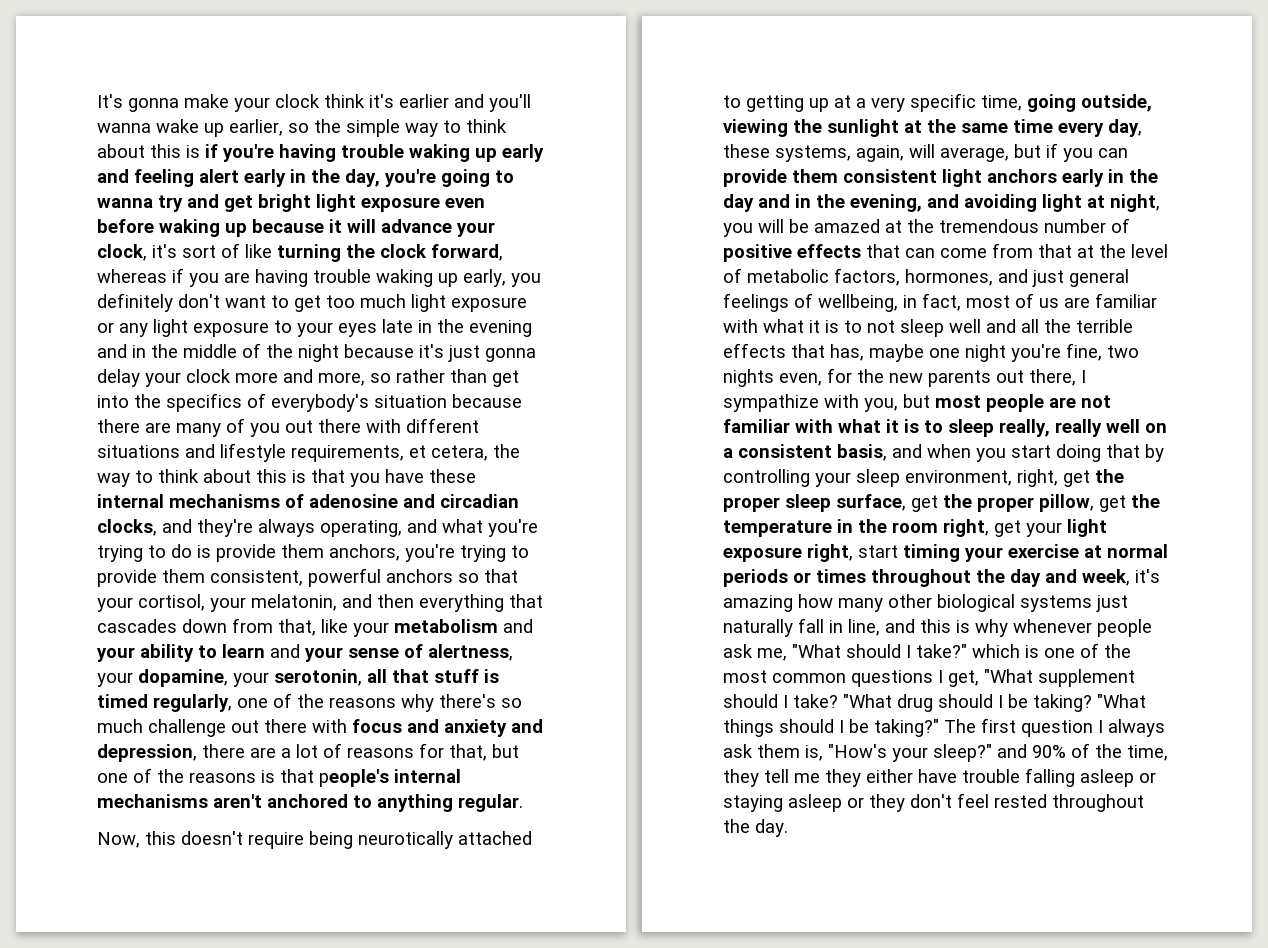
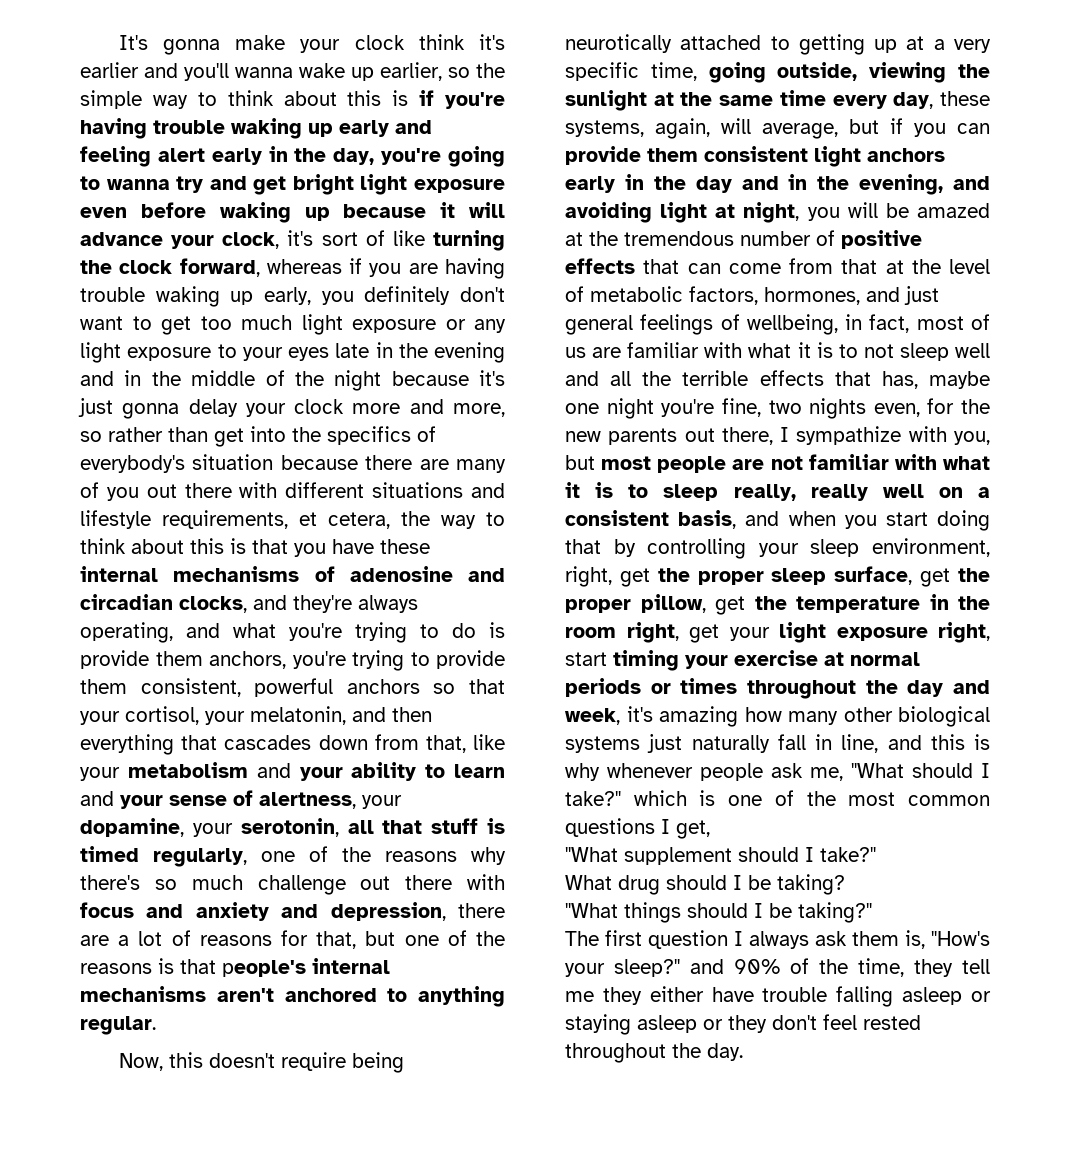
- Now, this doesn't require being neurotically attached to getting up at a very specific time, going outside, viewing the sunlight at the same time every day, these systems, again, will average, but if you can provide them consistent light anchors early in the day and in the evening, and avoiding light at night, you will be amazed at the tremendous number of positive effects that can come from that at the level of metabolic factors, hormones, and just general feelings of wellbeing, in fact, most of us are familiar with what it is to not sleep well and all the terrible effects that has, maybe one night you're fine, two nights even, for the new parents out there, I sympathize with you, but most people are not familiar with what it is to sleep really, really well on a consistent basis, and when you start doing that by controlling your sleep environment, right, get the proper sleep surface, get the proper pillow, get the temperature in the room right, get your light exposure right, start timing your exercise at normal periods or times throughout the day and week, it's amazing how many other biological systems just naturally fall in line, and this is why whenever people ask me, "What should I take?" which is one of the most common questions I get, "What supplement should I take? "What drug should I be taking? "What things should I be taking?" The first question I always ask them is, "How's your sleep?" and 90% of the time, they tell me they either have trouble falling asleep or staying asleep or they don't feel rested throughout the day.
+ Now, this doesn't require being neurotically attached to getting up at a very specific time, going outside, viewing the sunlight at the same time every day, these systems, again, will average, but if you can provide them consistent light anchors early in the day and in the evening, and avoiding light at night, you will be amazed at the tremendous number of positive effects that can come from that at the level of metabolic factors, hormones, and just general feelings of wellbeing, in fact, most of us are familiar with what it is to not sleep well and all the terrible effects that has, maybe one night you're fine, two nights even, for the new parents out there, I sympathize with you, but most people are not familiar with what it is to sleep really, really well on a consistent basis, and when you start doing that by controlling your sleep environment, right, get the proper sleep surface, get the proper pillow, get the temperature in the room right, get your light exposure right, start timing your exercise at normal periods or times throughout the day and week, it's amazing how many other biological systems just naturally fall in line, and this is why whenever people ask me, "What should I take?" which is one of the most common questions I get,
+ "What supplement should I take?"
+ What drug should I be taking?
+ "What things should I be taking?"
+ The first question I always ask them is, "How's your sleep?" and 90% of the time, they tell me they either have trouble falling asleep or staying asleep or they don't feel rested throughout the day.

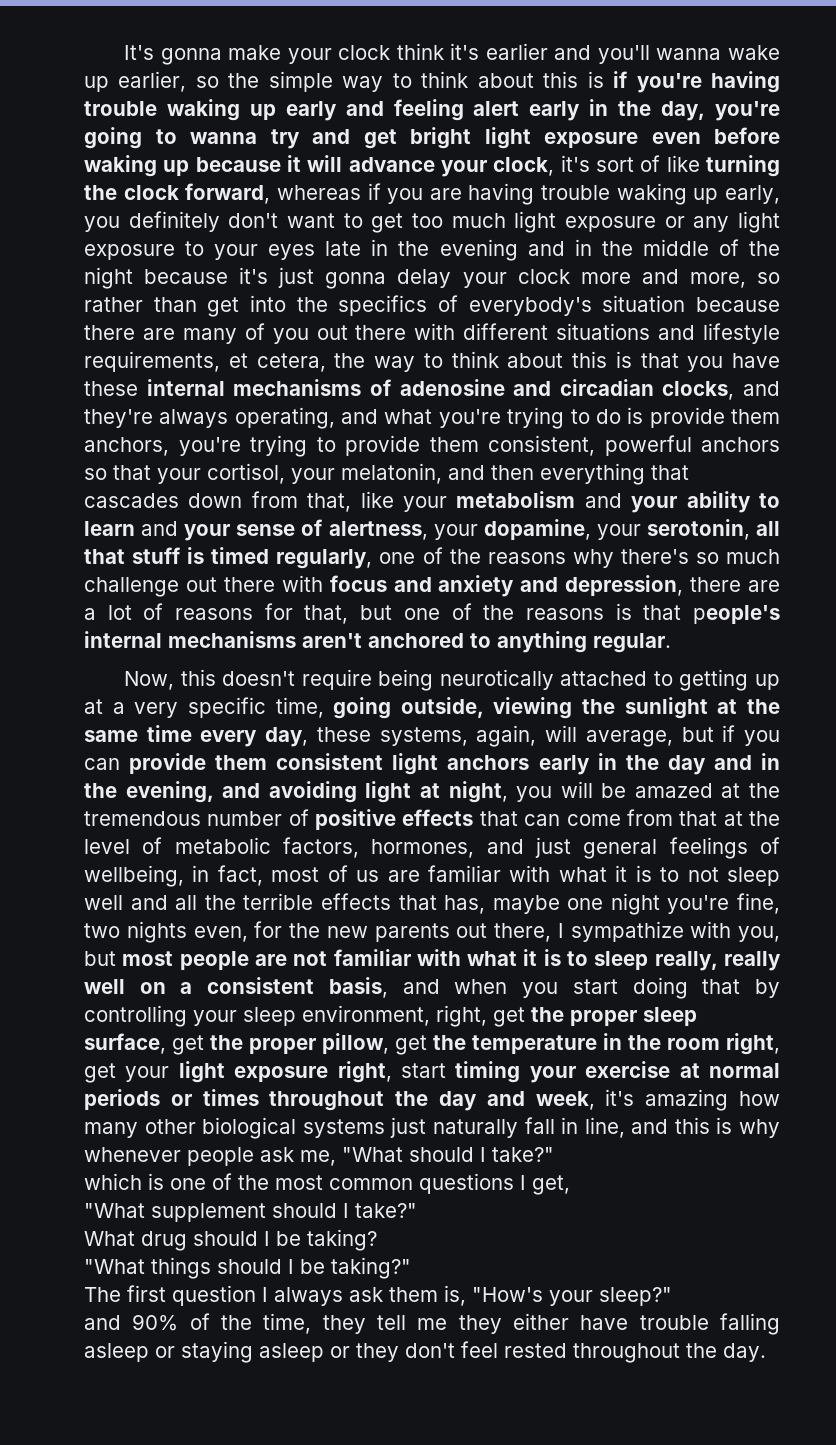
- Now, this doesn't require being neurotically attached to getting up at a very specific time, going outside, viewing the sunlight at the same time every day, these systems, again, will average, but if you can provide them consistent light anchors early in the day and in the evening, and avoiding light at night, you will be amazed at the tremendous number of positive effects that can come from that at the level of metabolic factors, hormones, and just general feelings of wellbeing, in fact, most of us are familiar with what it is to not sleep well and all the terrible effects that has, maybe one night you're fine, two nights even, for the new parents out there, I sympathize with you, but most people are not familiar with what it is to sleep really, really well on a consistent basis, and when you start doing that by controlling your sleep environment, right, get the proper sleep surface, get the proper pillow, get the temperature in the room right, get your light exposure right, start timing your exercise at normal periods or times throughout the day and week, it's amazing how many other biological systems just naturally fall in line, and this is why whenever people ask me, "What should I take?" which is one of the most common questions I get,
+ Now, this doesn't require being neurotically attached to getting up at a very specific time, going outside, viewing the sunlight at the same time every day, these systems, again, will average, but if you can provide them consistent light anchors early in the day and in the evening, and avoiding light at night, you will be amazed at the tremendous number of positive effects that can come from that at the level of metabolic factors, hormones, and just general feelings of wellbeing, in fact, most of us are familiar with what it is to not sleep well and all the terrible effects that has, maybe one night you're fine, two nights even, for the new parents out there, I sympathize with you, but most people are not familiar with what it is to sleep really, really well on a consistent basis, and when you start doing that by controlling your sleep environment, right, get the proper sleep surface, get the proper pillow, get the temperature in the room right, get your light exposure right, start timing your exercise at normal periods or times throughout the day and week, it's amazing how many other biological systems just naturally fall in line, and this is why whenever people ask me, "What should I take?"
+ which is one of the most common questions I get,
- The first question I always ask them is, "How's your sleep?" and 90% of the time, they tell me they either have trouble falling asleep or staying asleep or they don't feel rested throughout the day.
+ The first question I always ask them is, "How's your sleep?"
+ and 90% of the time, they tell me they either have trouble falling asleep or staying asleep or they don't feel rested throughout the day.

